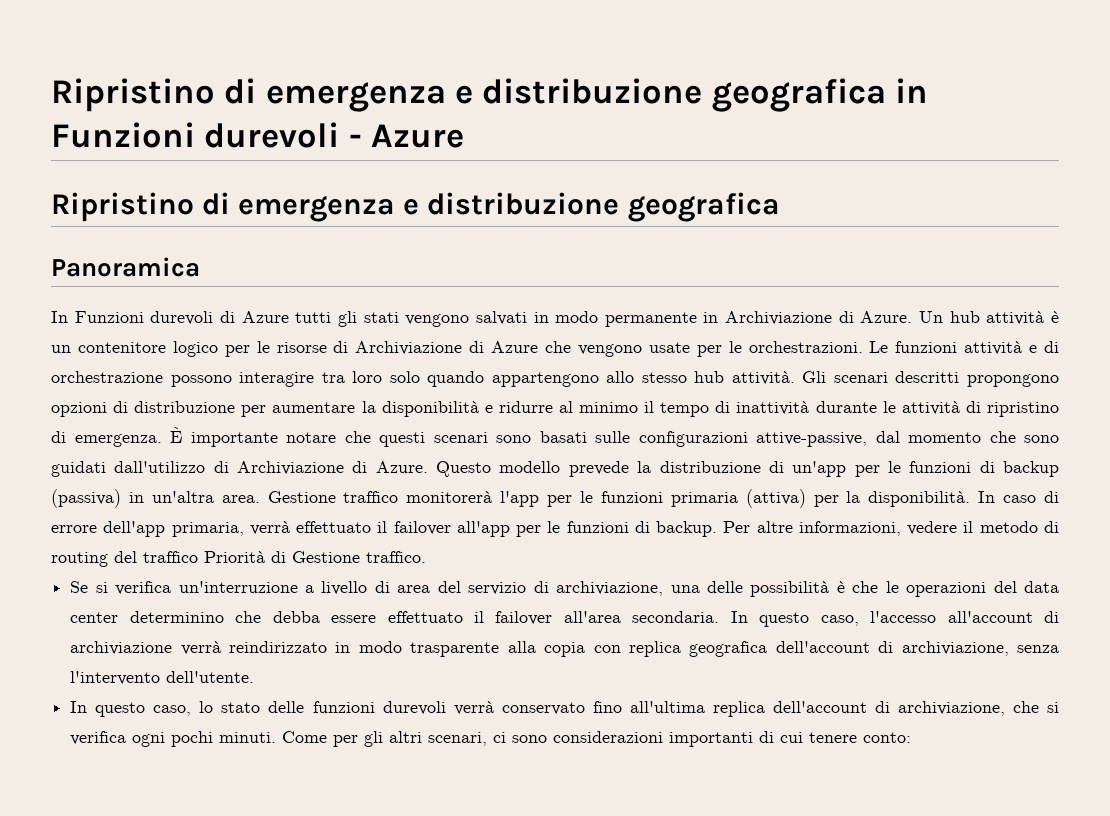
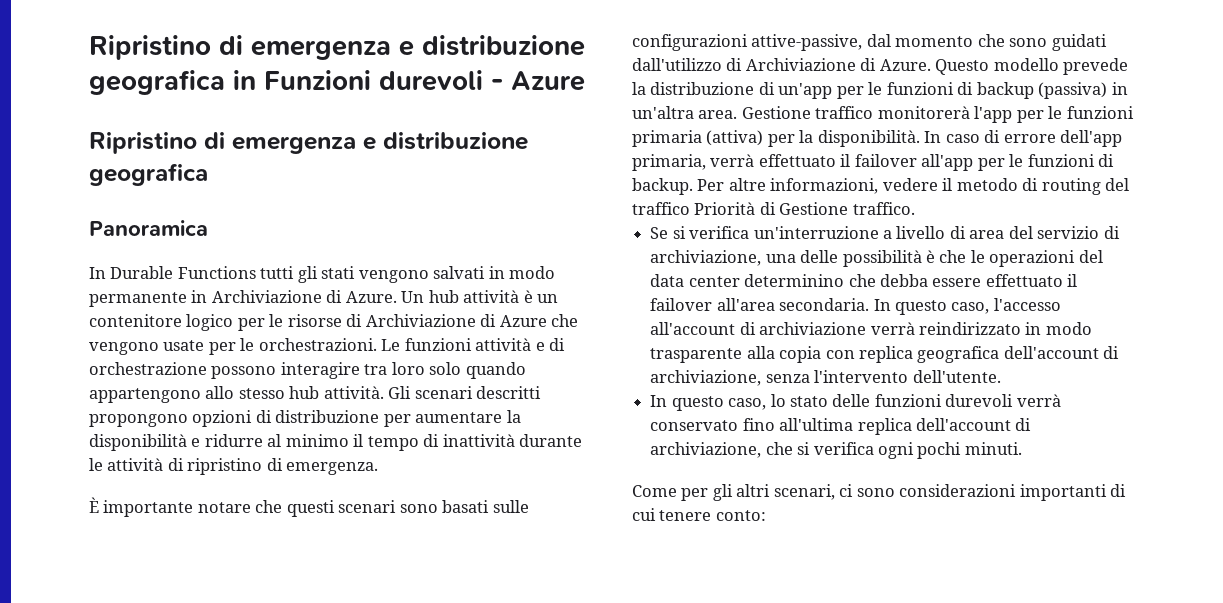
- In Funzioni durevoli di Azure tutti gli stati vengono salvati in modo permanente in Archiviazione di Azure.
+ In Durable Functions tutti gli stati vengono salvati in modo permanente in Archiviazione di Azure.
- Gli scenari descritti propongono opzioni di distribuzione per aumentare la disponibilità e ridurre al minimo il tempo di inattività durante le attività di ripristino di emergenza. È importante notare che questi scenari sono basati sulle configurazioni attive-passive, dal momento che sono guidati dall'utilizzo di Archiviazione di Azure.
+ Gli scenari descritti propongono opzioni di distribuzione per aumentare la disponibilità e ridurre al minimo il tempo di inattività durante le attività di ripristino di emergenza.
+ È importante notare che questi scenari sono basati sulle configurazioni attive-passive, dal momento che sono guidati dall'utilizzo di Archiviazione di Azure.
- In questo caso, lo stato delle funzioni durevoli verrà conservato fino all'ultima replica dell'account di archiviazione, che si verifica ogni pochi minuti. Come per gli altri scenari, ci sono considerazioni importanti di cui tenere conto:
+ In questo caso, lo stato delle funzioni durevoli verrà conservato fino all'ultima replica dell'account di archiviazione, che si verifica ogni pochi minuti.
+ Come per gli altri scenari, ci sono considerazioni importanti di cui tenere conto:

